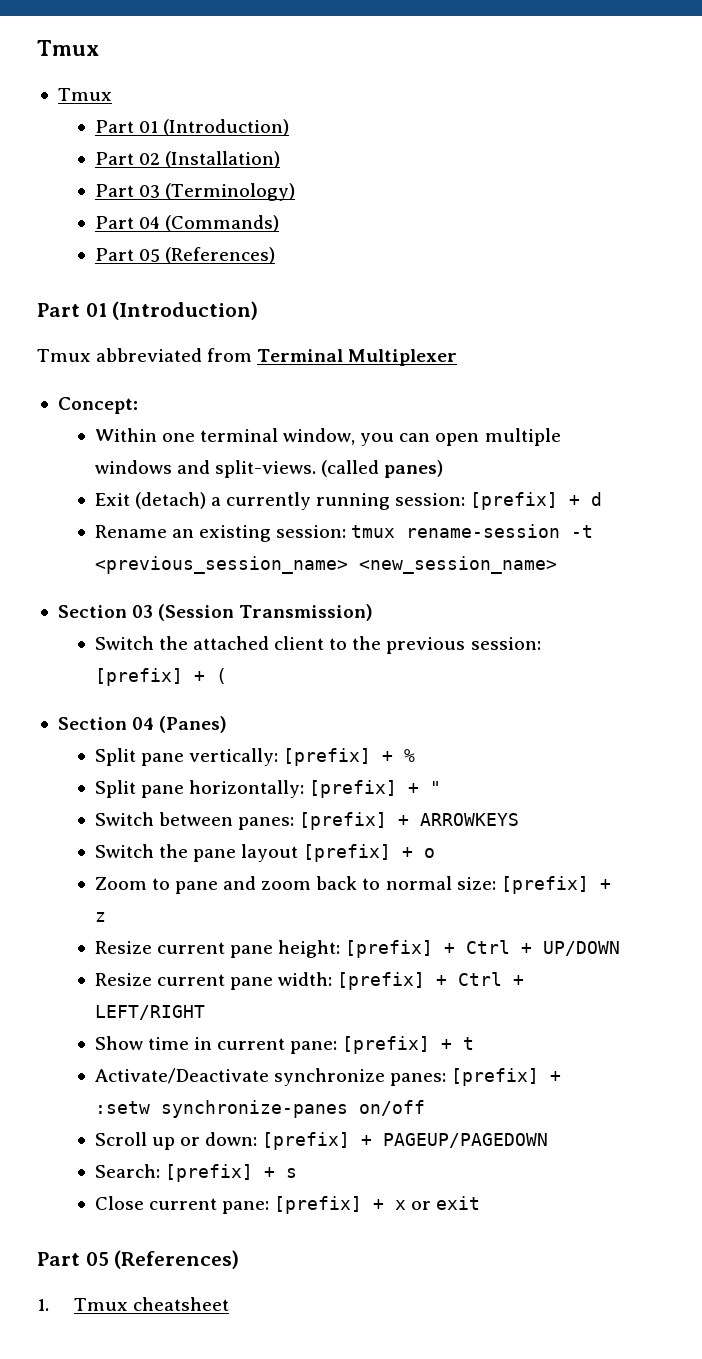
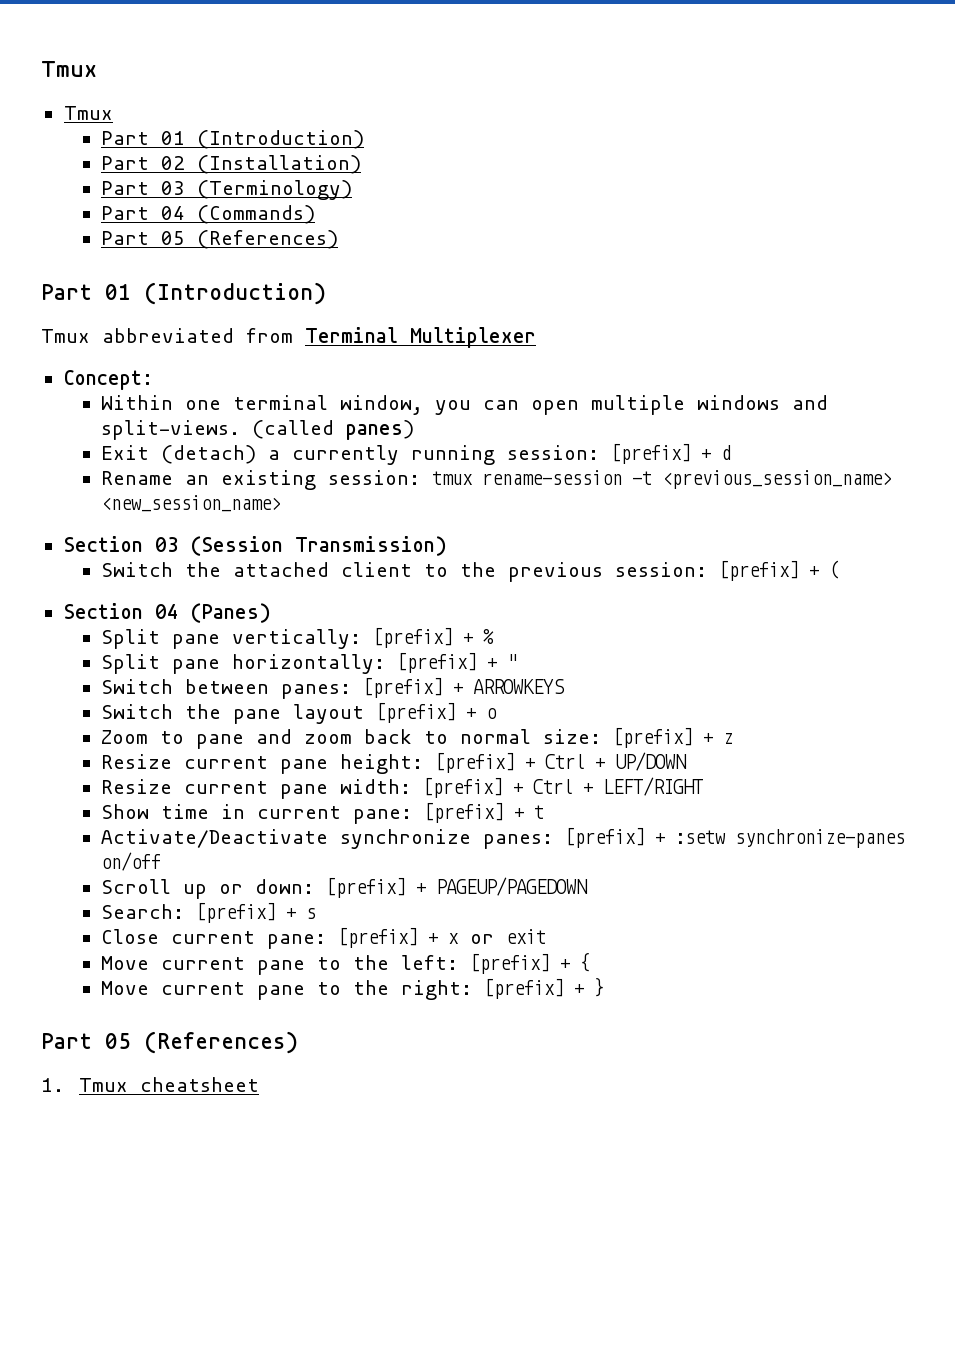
+ Move current pane to the left: [prefix] + {
+ Move current pane to the right: [prefix] + }

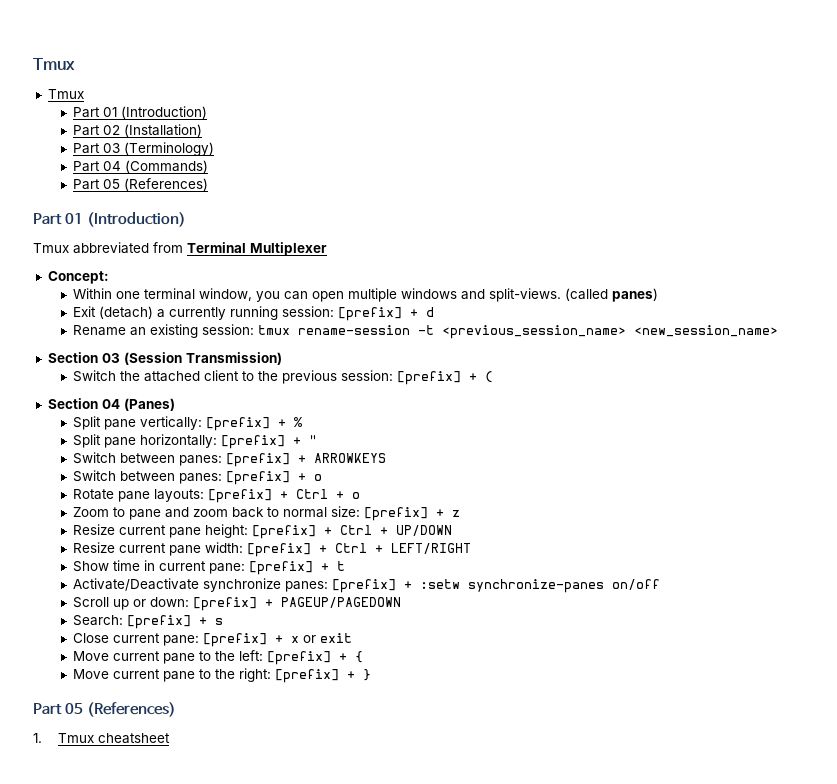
- Switch the pane layout [prefix] + o
+ Switch between panes: [prefix] + o
+ Rotate pane layouts: [prefix] + Ctrl + o

